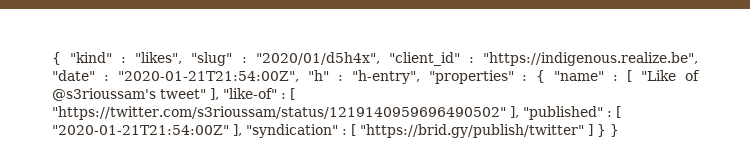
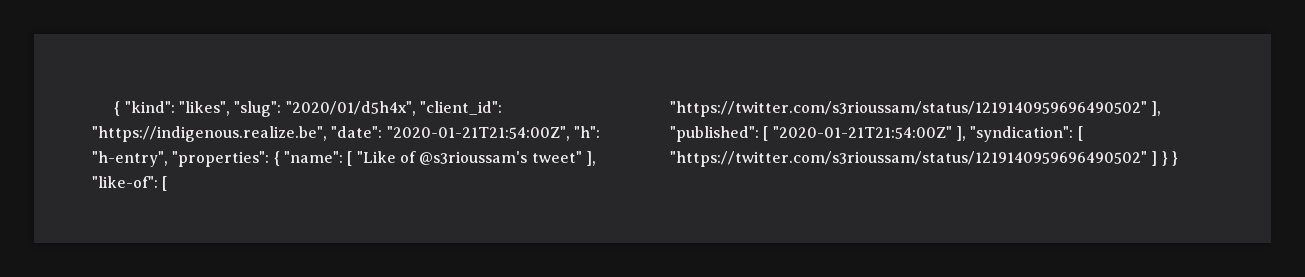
- { "kind" : "likes", "slug" : "2020/01/d5h4x", "client_id" : "https://indigenous.realize.be", "date" : "2020-01-21T21:54:00Z", "h" : "h-entry", "properties" : { "name" : [ "Like of @s3rioussam's tweet" ], "like-of" : [ "https://twitter.com/s3rioussam/status/1219140959696490502" ], "published" : [ "2020-01-21T21:54:00Z" ], "syndication" : [ "https://brid.gy/publish/twitter" ] } }
+ { "kind": "likes", "slug": "2020/01/d5h4x", "client_id": "https://indigenous.realize.be", "date": "2020-01-21T21:54:00Z", "h": "h-entry", "properties": { "name": [ "Like of @s3rioussam's tweet" ], "like-of": [ "https://twitter.com/s3rioussam/status/1219140959696490502" ], "published": [ "2020-01-21T21:54:00Z" ], "syndication": [ "https://twitter.com/s3rioussam/status/1219140959696490502" ] } }

